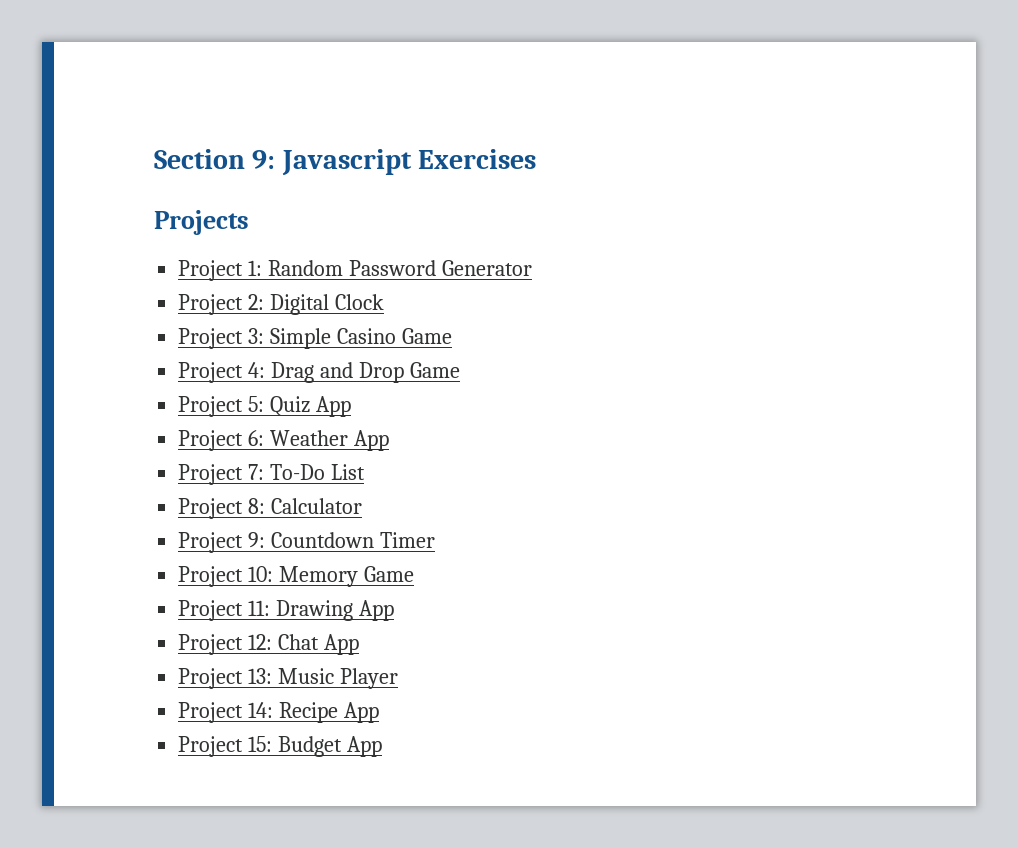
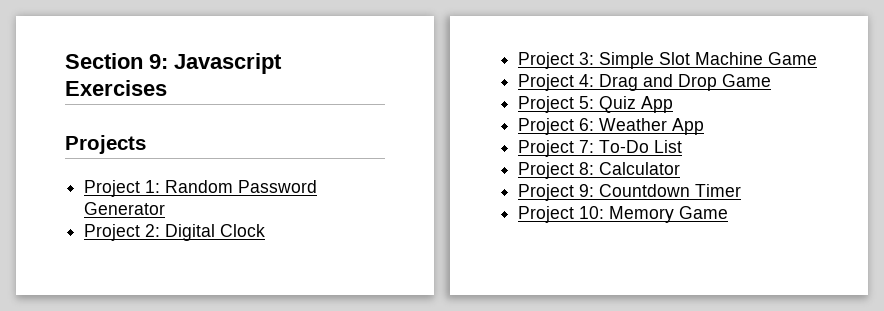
- Project 3: Simple Casino Game
+ Project 3: Simple Slot Machine Game
- Project 11: Drawing App
- Project 12: Chat App
- Project 13: Music Player
- Project 14: Recipe App
- Project 15: Budget App

